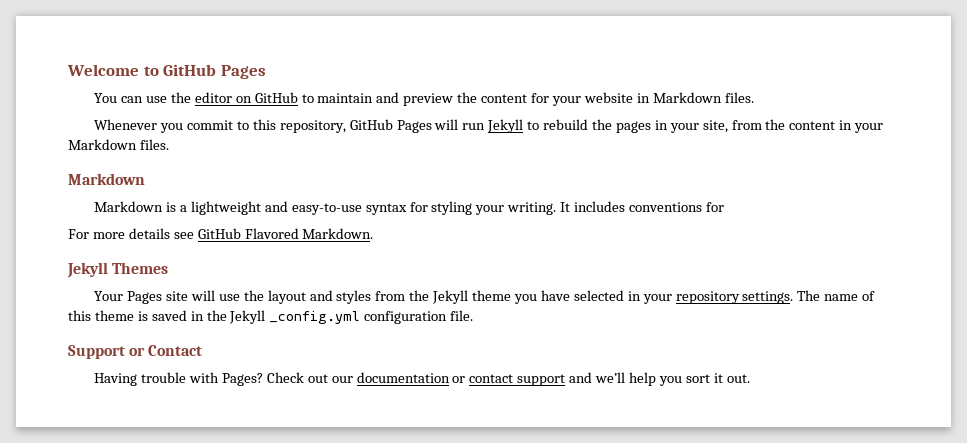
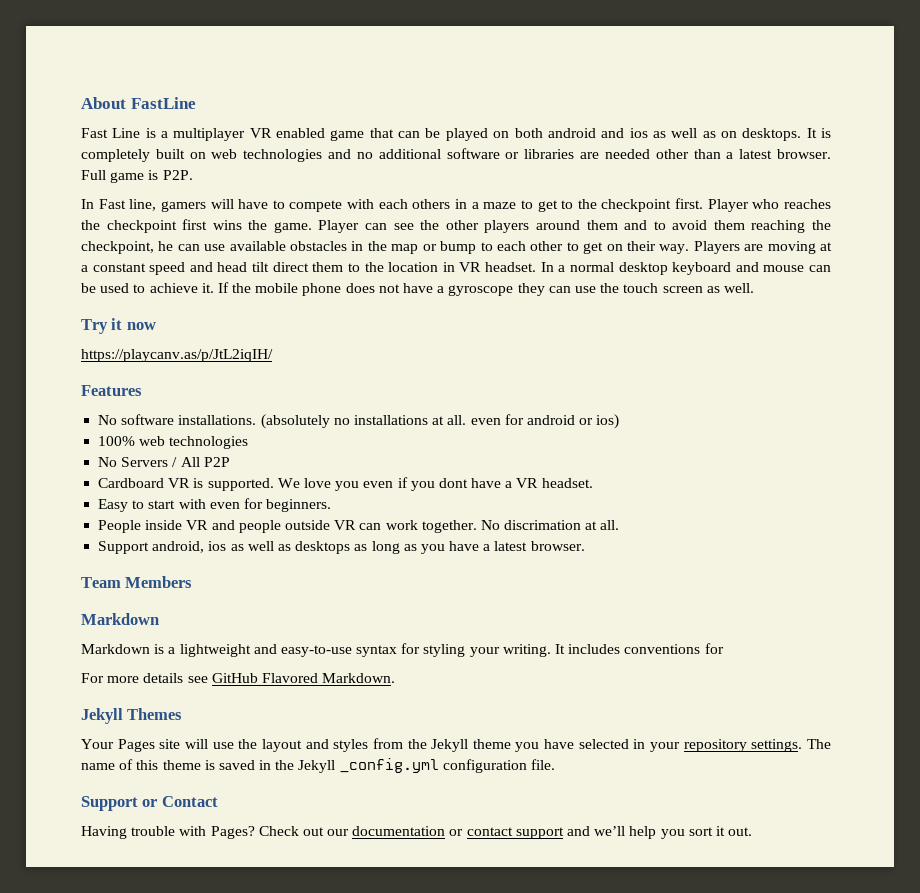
- Welcome to GitHub Pages
- You can use the editor on GitHub to maintain and preview the content for your website in Markdown files.
- Whenever you commit to this repository, GitHub Pages will run Jekyll to rebuild the pages in your site, from the content in your Markdown files.
+ About FastLine
+ Fast Line is a multiplayer VR enabled game that can be played on both android and ios as well as on desktops. It is completely built on web technologies and no additional software or libraries are needed other than a latest browser. Full game is P2P.
+ In Fast line, gamers will have to compete with each others in a maze to get to the checkpoint first. Player who reaches the checkpoint first wins the game. Player can see the other players around them and to avoid them reaching the checkpoint, he can use available obstacles in the map or bump to each other to get on their way. Players are moving at a constant speed and head tilt direct them to the location in VR headset. In a normal desktop keyboard and mouse can be used to achieve it. If the mobile phone does not have a gyroscope they can use the touch screen as well.
+ Try it now
+ https://playcanv.as/p/JtL2iqIH/
+ Features
+ No software installations. (absolutely no installations at all. even for android or ios)
+ 100% web technologies
+ No Servers / All P2P
+ Cardboard VR is supported. We love you even if you dont have a VR headset.
+ Easy to start with even for beginners.
+ People inside VR and people outside VR can work together. No discrimation at all.
+ Support android, ios as well as desktops as long as you have a latest browser.
+ Team Members

